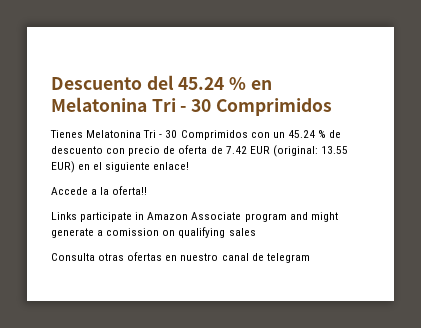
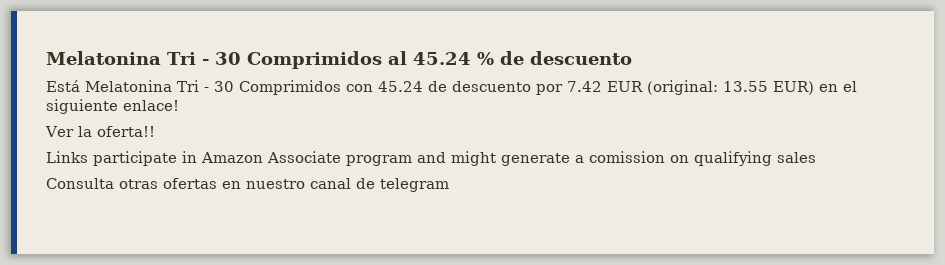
- Descuento del 45.24 % en Melatonina Tri - 30 Comprimidos
- Tienes Melatonina Tri - 30 Comprimidos con un 45.24 % de descuento con precio de oferta de 7.42 EUR (original: 13.55 EUR) en el siguiente enlace!
+ Melatonina Tri - 30 Comprimidos al 45.24 % de descuento
+ Está Melatonina Tri - 30 Comprimidos con 45.24 de descuento por 7.42 EUR (original: 13.55 EUR) en el siguiente enlace!
- Accede a la oferta!!
+ Ver la oferta!!

